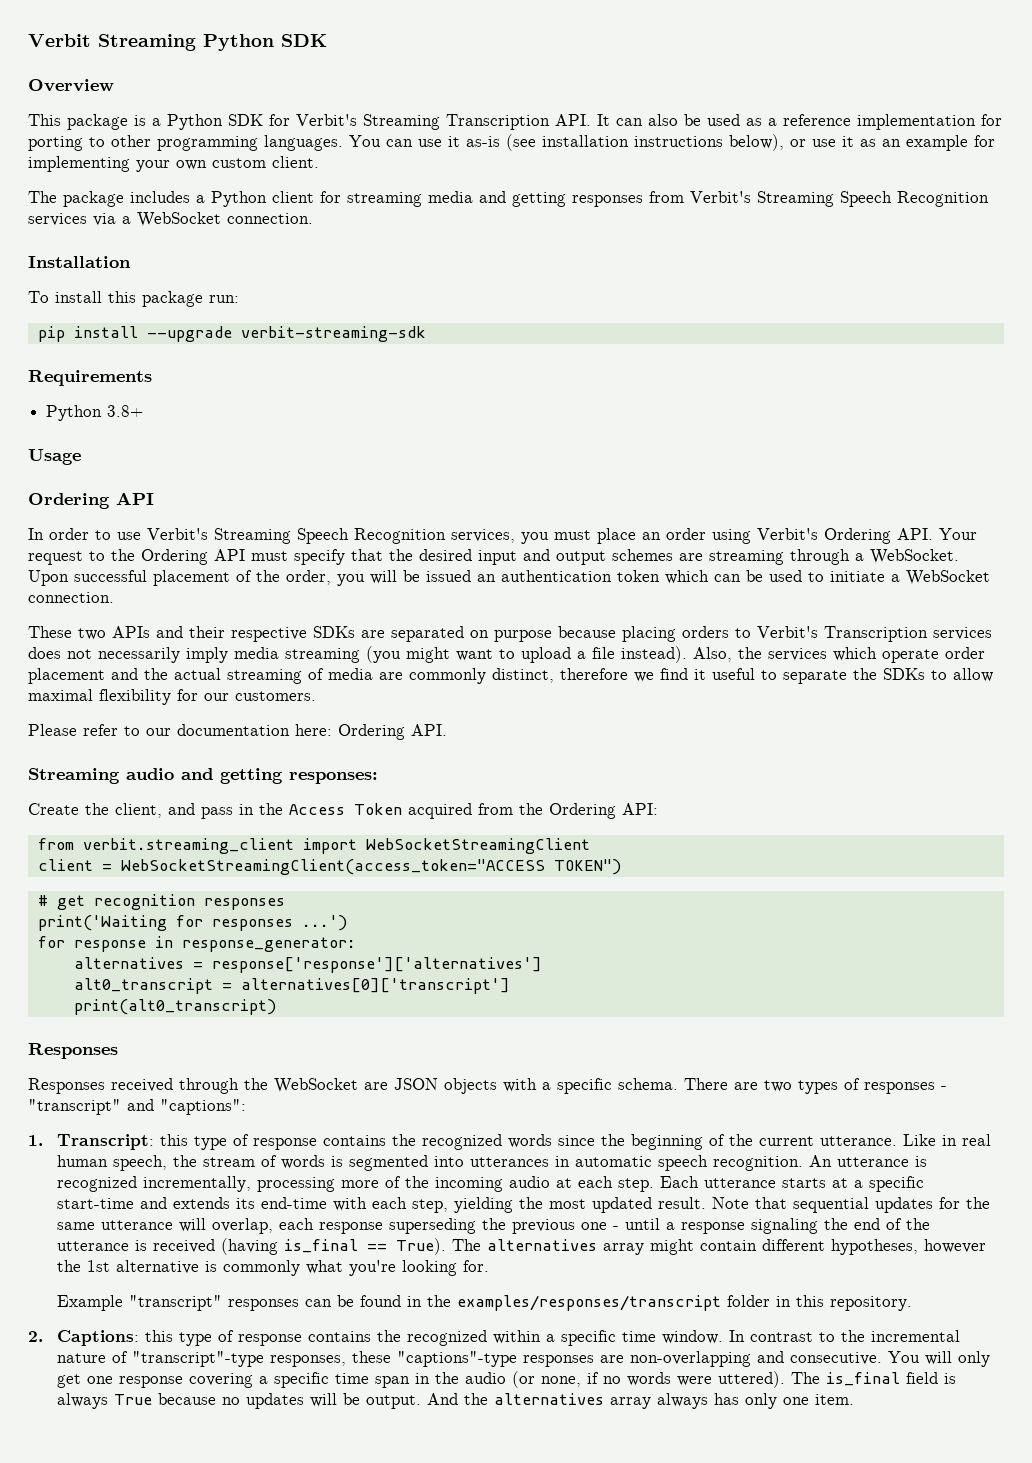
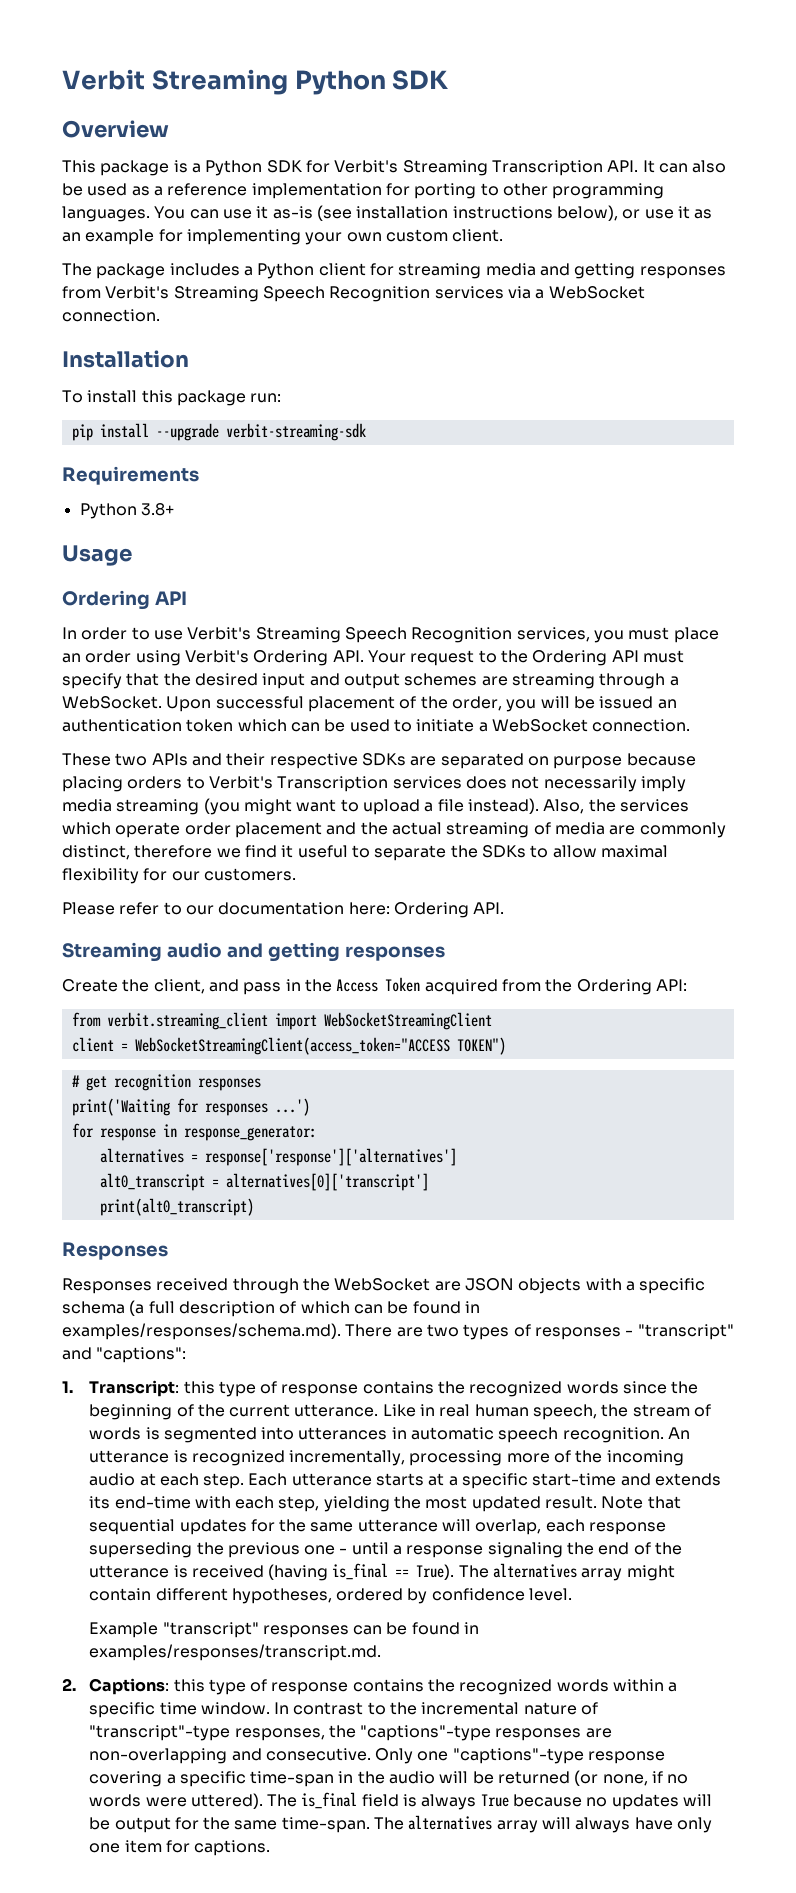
- Streaming audio and getting responses:
+ Streaming audio and getting responses
- Responses received through the WebSocket are JSON objects with a specific schema. There are two types of responses - "transcript" and "captions":
+ Responses received through the WebSocket are JSON objects with a specific schema (a full description of which can be found in examples/responses/schema.md). There are two types of responses - "transcript" and "captions":
- The alternatives array might contain different hypotheses, however the 1st alternative is commonly what you're looking for.
+ The alternatives array might contain different hypotheses, ordered by confidence level.
- Example "transcript" responses can be found in the examples/responses/transcript folder in this repository.
+ Example "transcript" responses can be found in examples/responses/transcript.md.
- 2. Captions: this type of response contains the recognized within a specific time window.
+ 2. Captions: this type of response contains the recognized words within a specific time window.
- In contrast to the incremental nature of "transcript"-type responses, these "captions"-type responses are non-overlapping and consecutive.
+ In contrast to the incremental nature of "transcript"-type responses, the "captions"-type responses are non-overlapping and consecutive.
- You will only get one response covering a specific time span in the audio (or none, if no words were uttered).
+ Only one "captions"-type response covering a specific time-span in the audio will be returned (or none, if no words were uttered).
- The is_final field is always True because no updates will be output. And the alternatives array always has only one item.
+ The is_final field is always True because no updates will be output for the same time-span. The alternatives array will always have only one item for captions.

